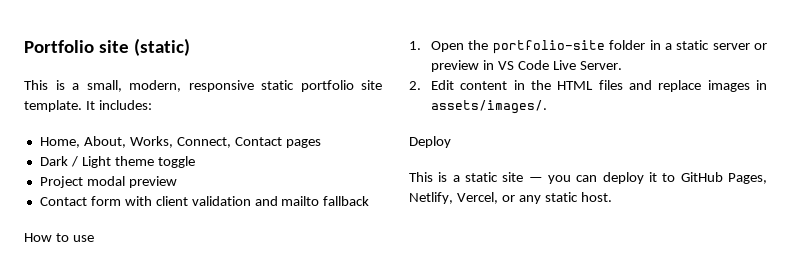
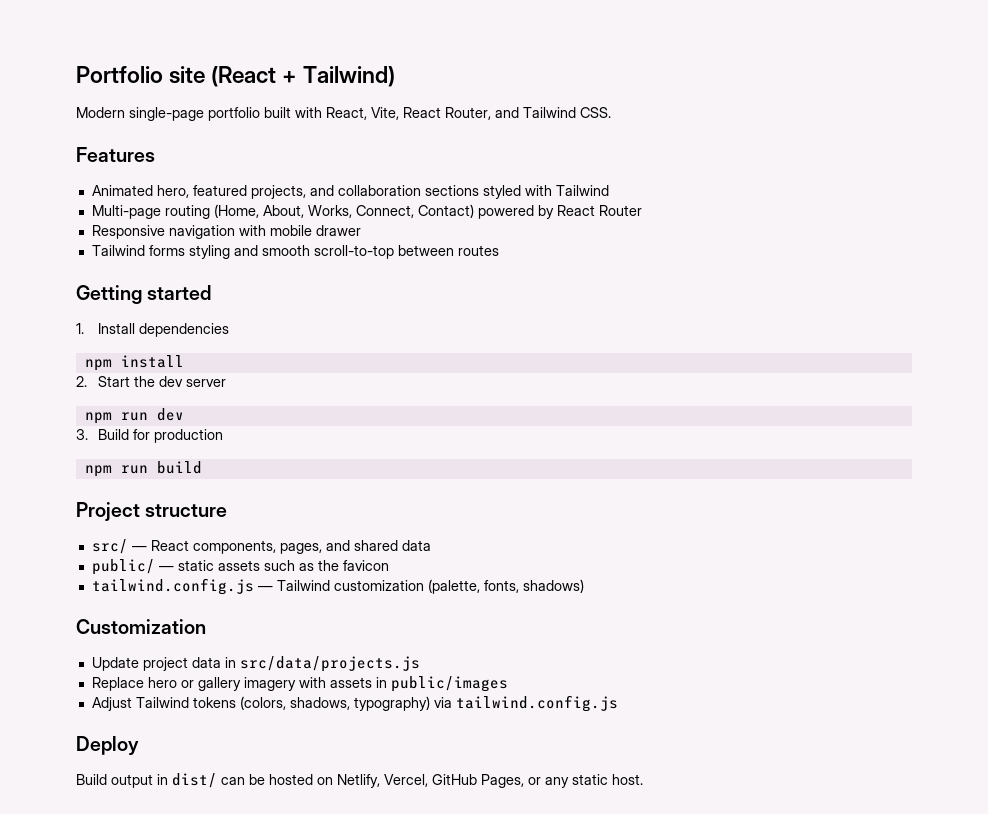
- Portfolio site (static)
- This is a small, modern, responsive static portfolio site template. It includes:
- Home, About, Works, Connect, Contact pages
- Dark / Light theme toggle
- Project modal preview
- Contact form with client validation and mailto fallback
- How to use
- 1. Open the portfolio-site folder in a static server or preview in VS Code Live Server.
- 2. Edit content in the HTML files and replace images in assets/images/.
+ Portfolio site (React + Tailwind)
+ Modern single-page portfolio built with React, Vite, React Router, and Tailwind CSS.
+ Features
+ Animated hero, featured projects, and collaboration sections styled with Tailwind
+ Multi-page routing (Home, About, Works, Connect, Contact) powered by React Router
+ Responsive navigation with mobile drawer
+ Tailwind forms styling and smooth scroll-to-top between routes
+ Getting started
+ 1. Install dependencies
+ npm install
+ 2. Start the dev server
+ npm run dev
+ 3. Build for production
+ npm run build
+ Project structure
+ src/ — React components, pages, and shared data
+ public/ — static assets such as the favicon
+ tailwind.config.js — Tailwind customization (palette, fonts, shadows)
+ Customization
+ Update project data in src/data/projects.js
+ Replace hero or gallery imagery with assets in public/images
+ Adjust Tailwind tokens (colors, shadows, typography) via tailwind.config.js
  Deploy
- This is a static site — you can deploy it to GitHub Pages, Netlify, Vercel, or any static host.
+ Build output in dist/ can be hosted on Netlify, Vercel, GitHub Pages, or any static host.

